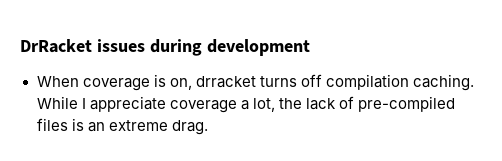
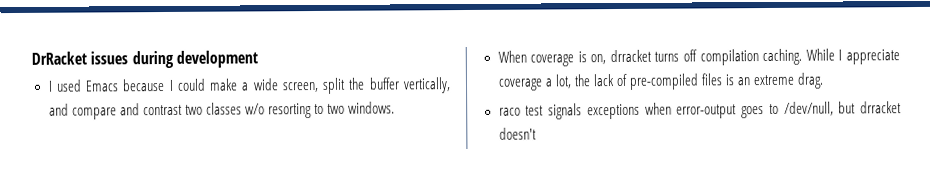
+ I used Emacs because I could make a wide screen, split the buffer vertically, and compare and contrast two classes w/o resorting to two windows.
+ raco test signals exceptions when error-output goes to /dev/null, but drracket doesn't

